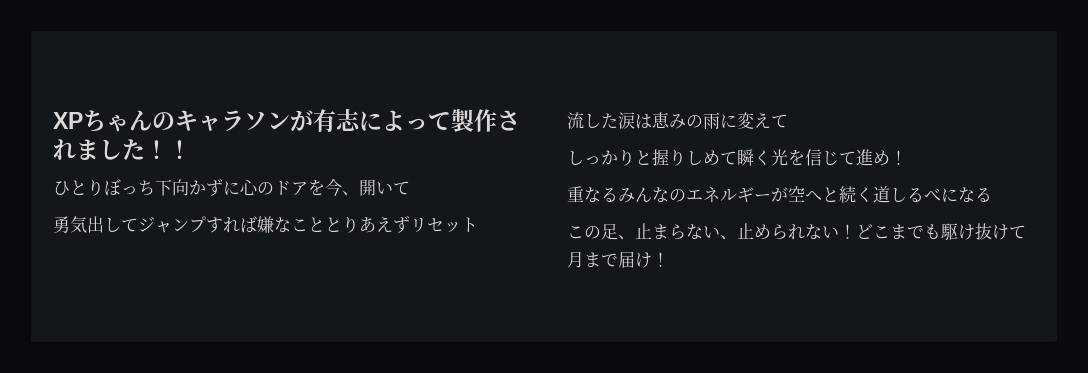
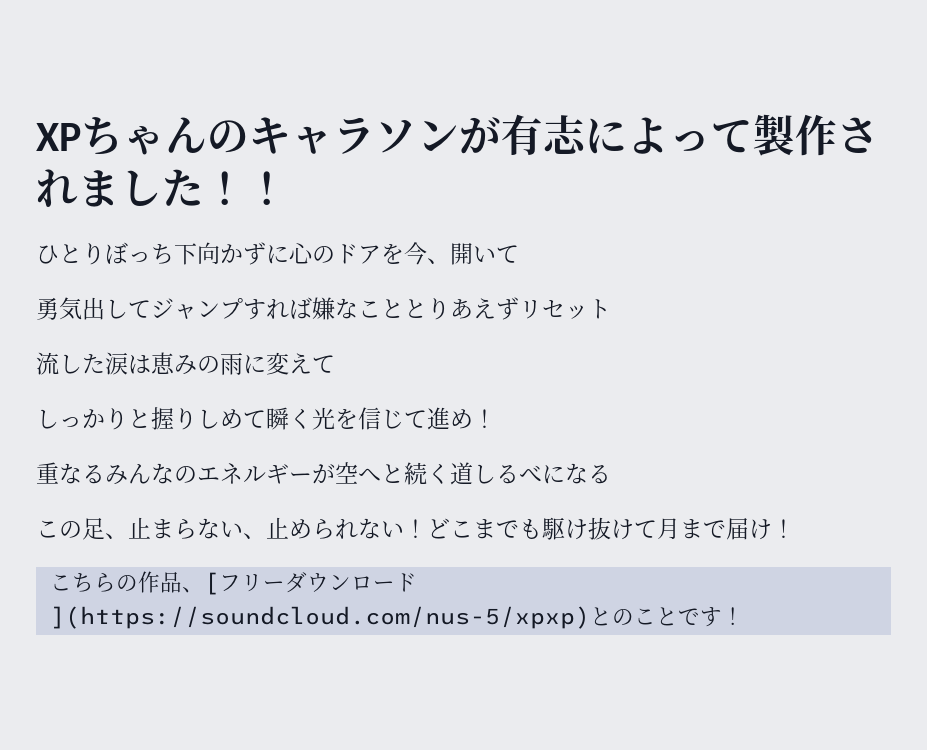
+ こちらの作品、[フリーダウンロード](https://soundcloud.com/nus-5/xpxp)とのことです！

